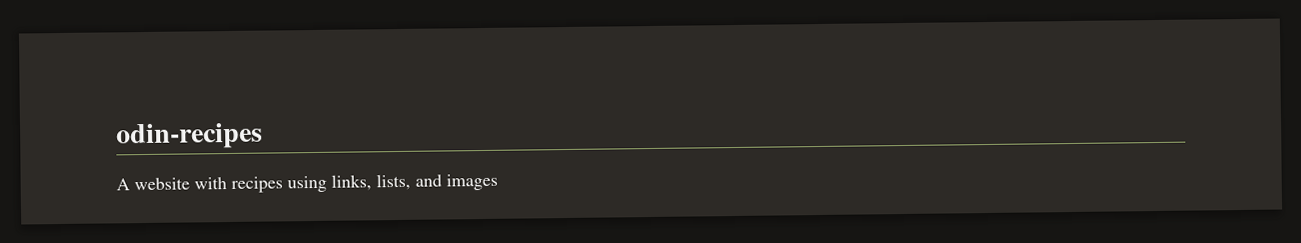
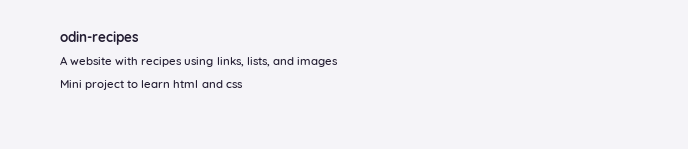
+ Mini project to learn html and css

